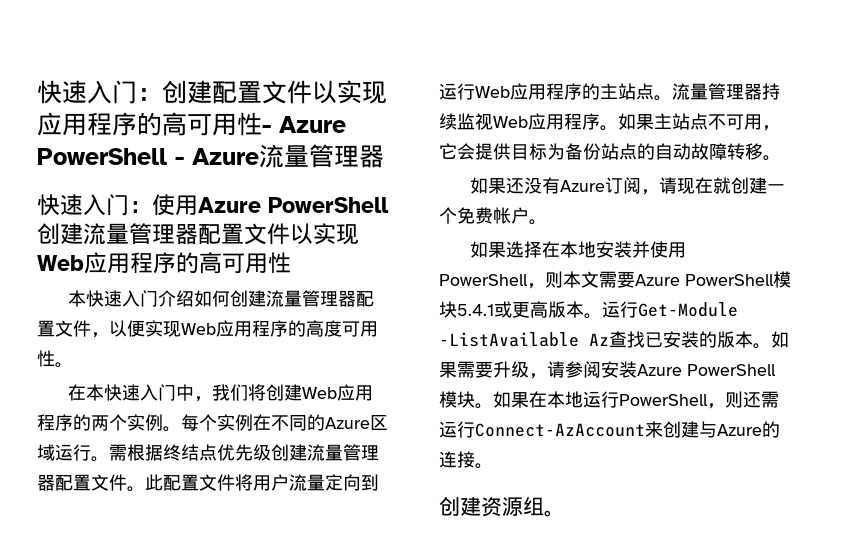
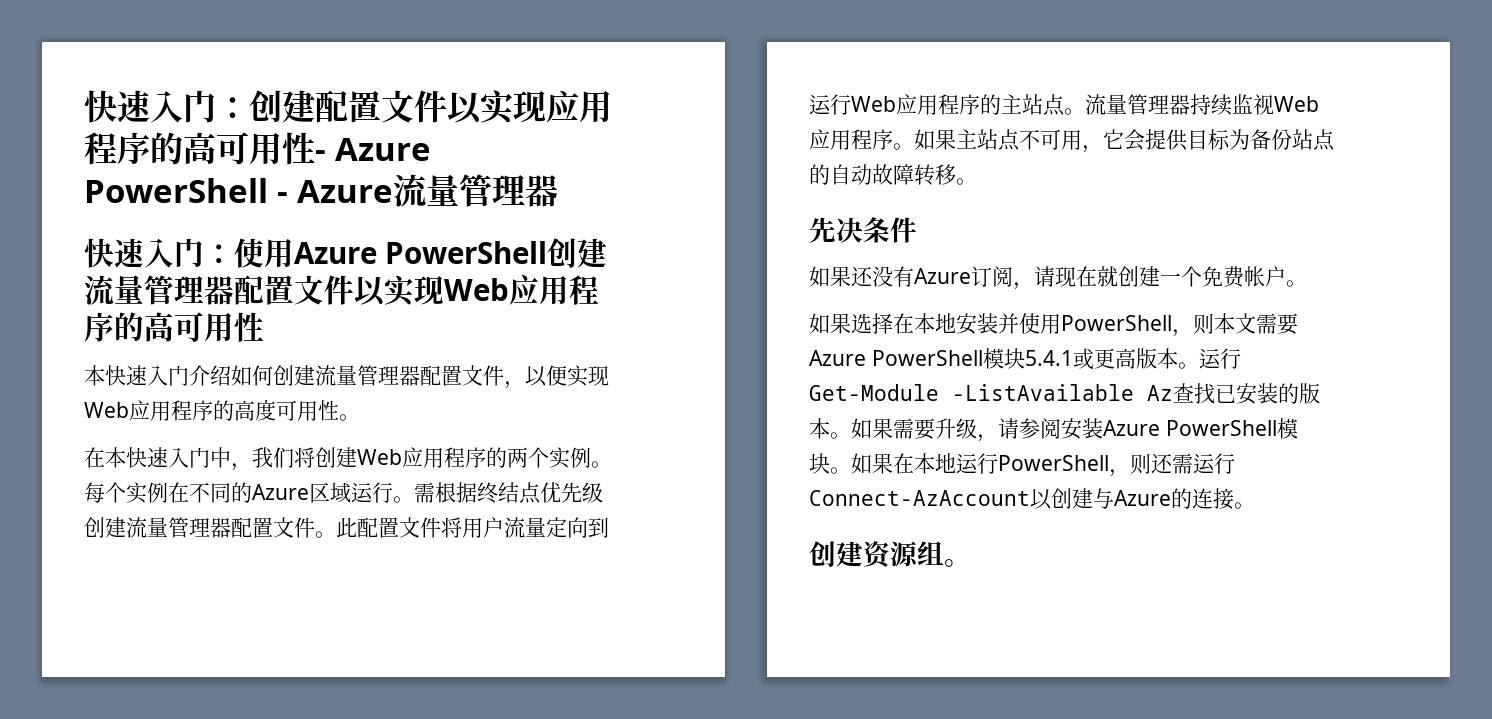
+ 先决条件
- 如果在本地运行PowerShell，则还需运行Connect-AzAccount来创建与Azure的连接。
+ 如果在本地运行PowerShell，则还需运行Connect-AzAccount以创建与Azure的连接。

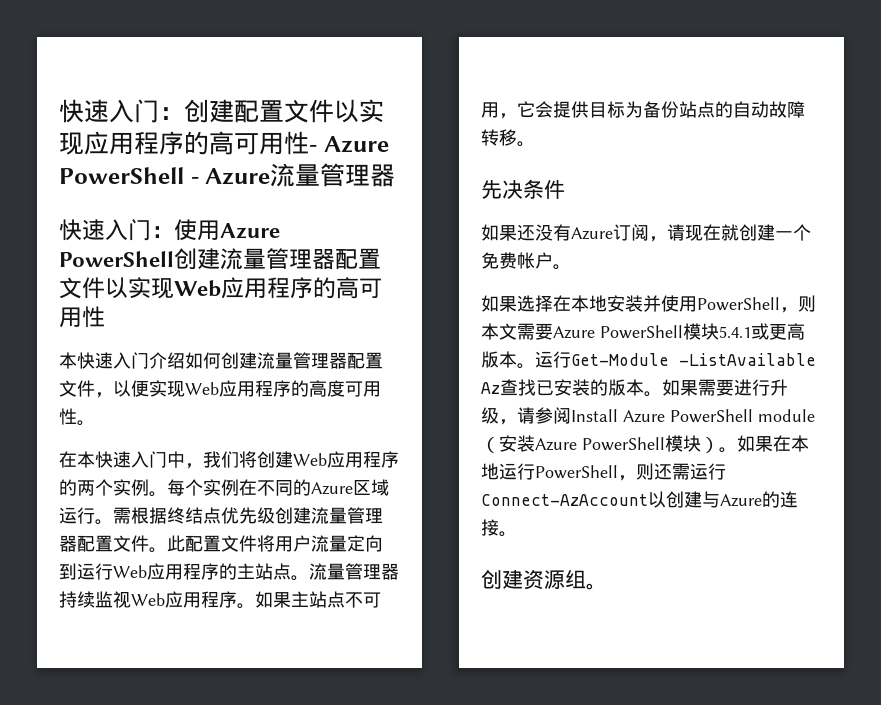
- 如果需要升级，请参阅安装Azure PowerShell模块。
+ 如果需要进行升级，请参阅Install Azure PowerShell module（安装Azure PowerShell模块）。

